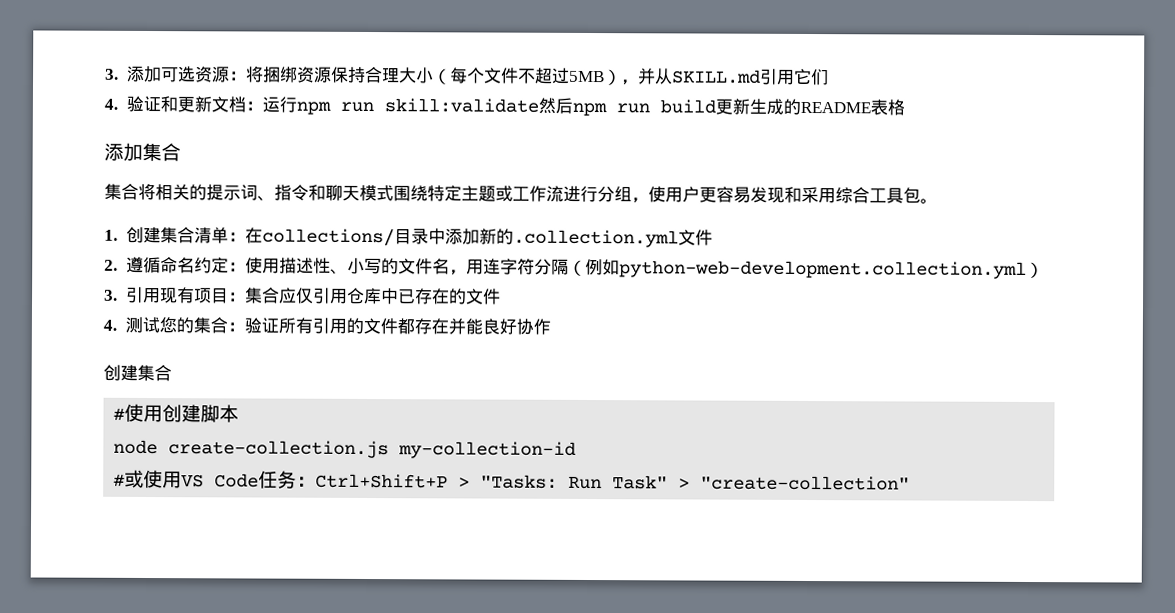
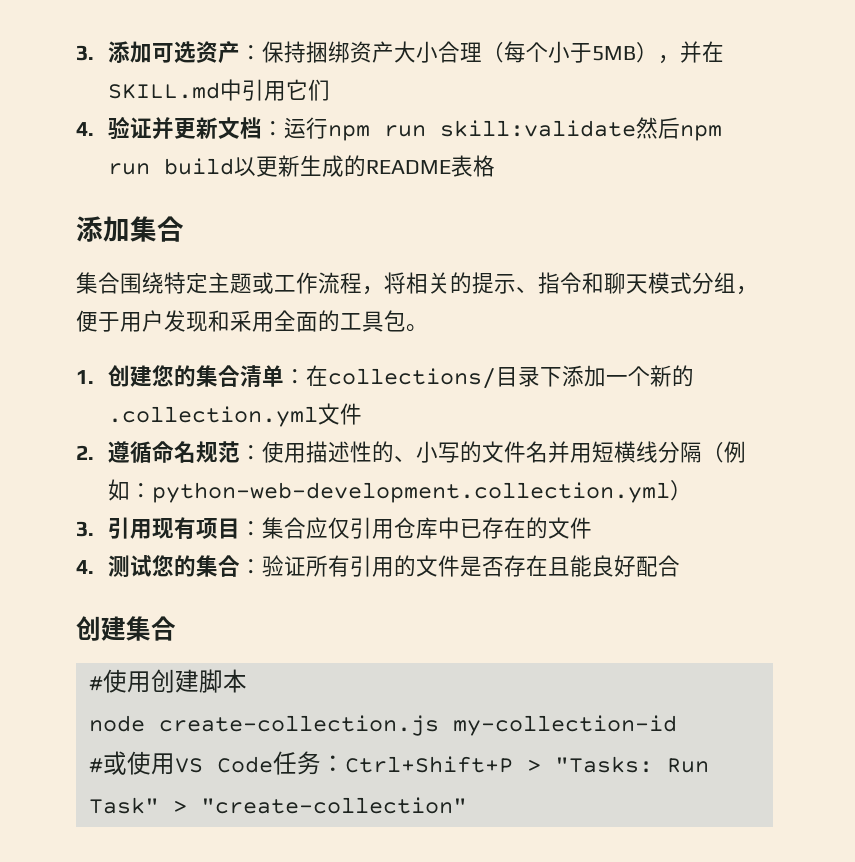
- 3.添加可选资源：将捆绑资源保持合理大小（每个文件不超过5MB），并从SKILL.md引用它们
+ 3.添加可选资产：保持捆绑资产大小合理（每个小于5MB），并在SKILL.md中引用它们
- 4.验证和更新文档：运行npm run skill:validate然后npm run build更新生成的README表格
+ 4.验证并更新文档：运行npm run skill:validate然后npm run build以更新生成的README表格
- 集合将相关的提示词、指令和聊天模式围绕特定主题或工作流进行分组，使用户更容易发现和采用综合工具包。
+ 集合围绕特定主题或工作流程，将相关的提示、指令和聊天模式分组，便于用户发现和采用全面的工具包。
- 1.创建集合清单：在collections/目录中添加新的.collection.yml文件
+ 1.创建您的集合清单：在collections/目录下添加一个新的.collection.yml文件
- 2.遵循命名约定：使用描述性、小写的文件名，用连字符分隔（例如python-web-development.collection.yml）
+ 2.遵循命名规范：使用描述性的、小写的文件名并用短横线分隔（例如：python-web-development.collection.yml）
- 4.测试您的集合：验证所有引用的文件都存在并能良好协作
+ 4.测试您的集合：验证所有引用的文件是否存在且能良好配合

